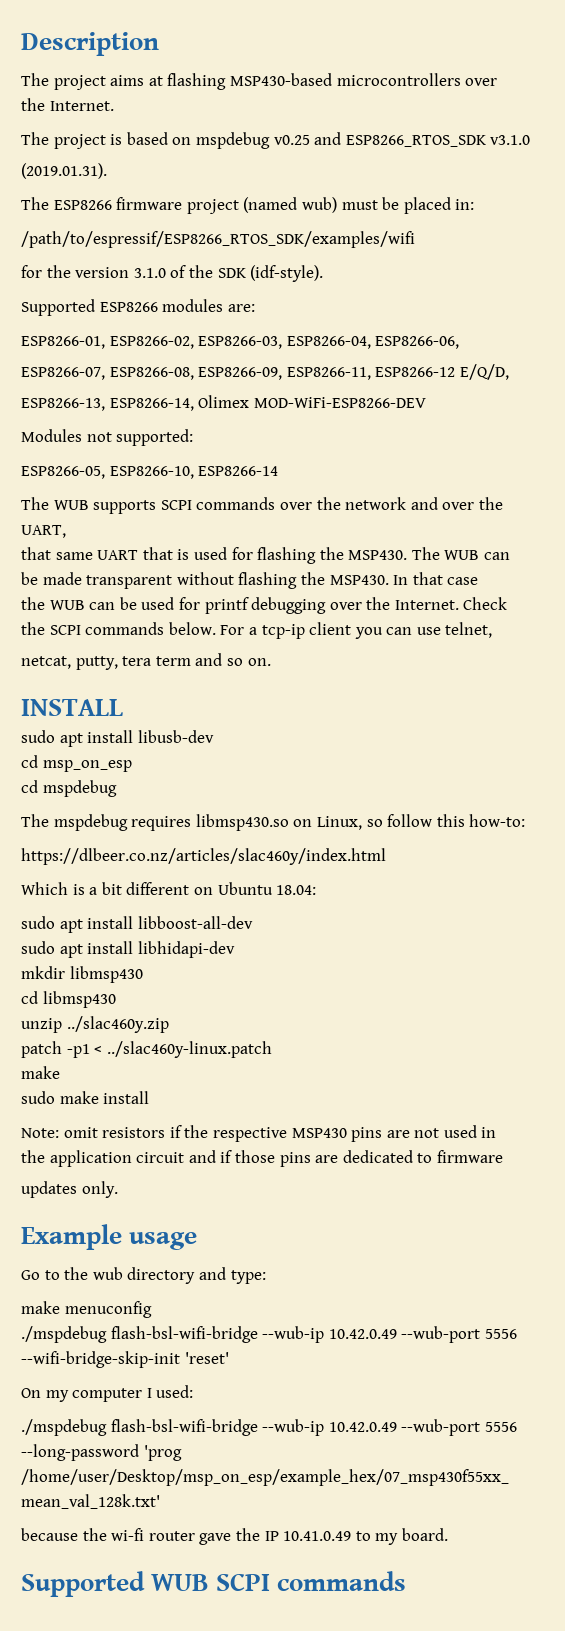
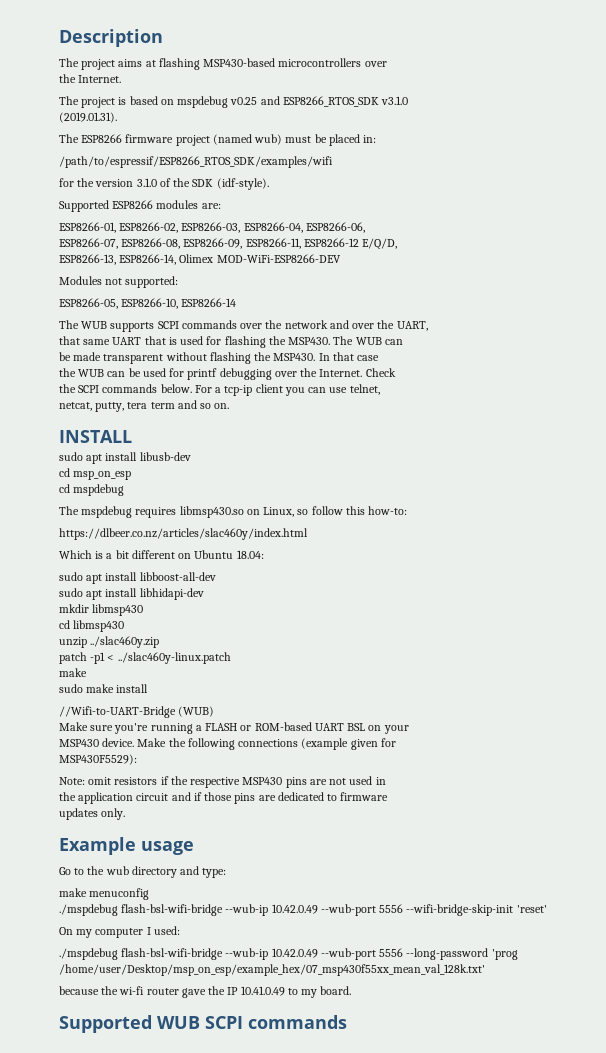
+ //Wifi-to-UART-Bridge (WUB)
+ Make sure you're running a FLASH or ROM-based UART BSL on your
+ MSP430 device. Make the following connections (example given for
+ MSP430F5529):

